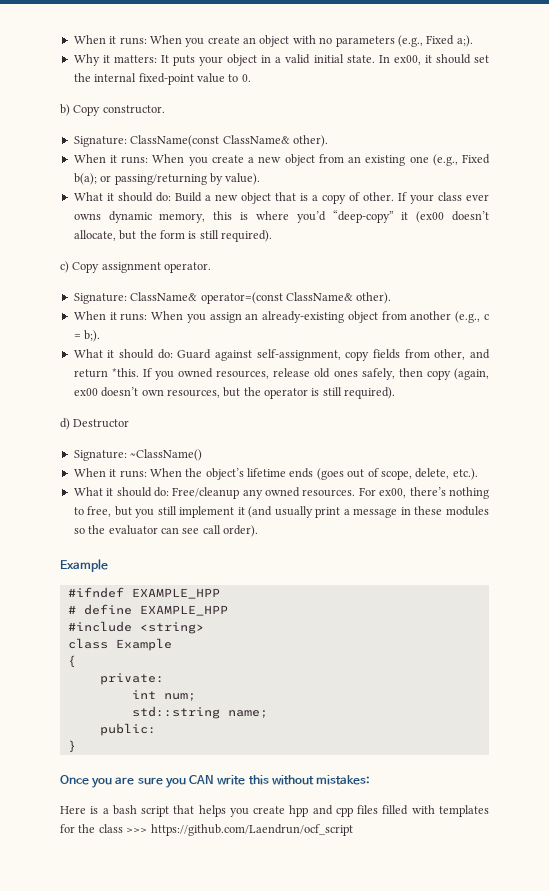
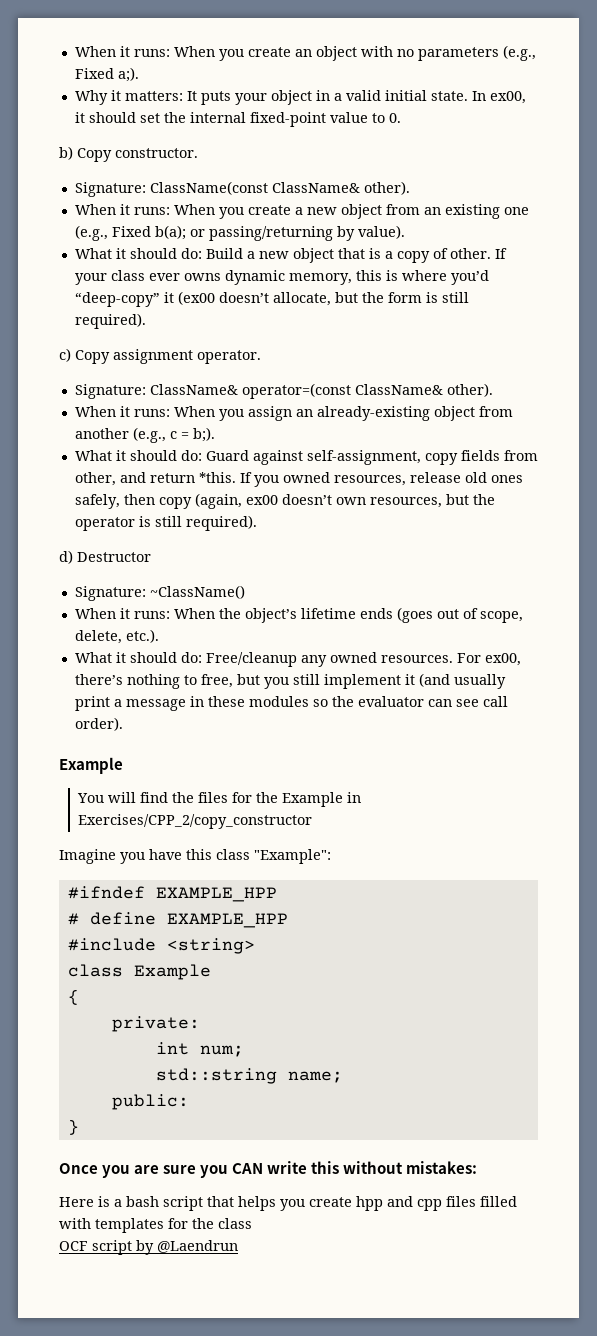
+ You will find the files for the Example in Exercises/CPP_2/copy_constructor
+ Imagine you have this class "Example":
- Here is a bash script that helps you create hpp and cpp files filled with templates for the class >>> https://github.com/Laendrun/ocf_script
+ Here is a bash script that helps you create hpp and cpp files filled with templates for the class
+ OCF script by @Laendrun

